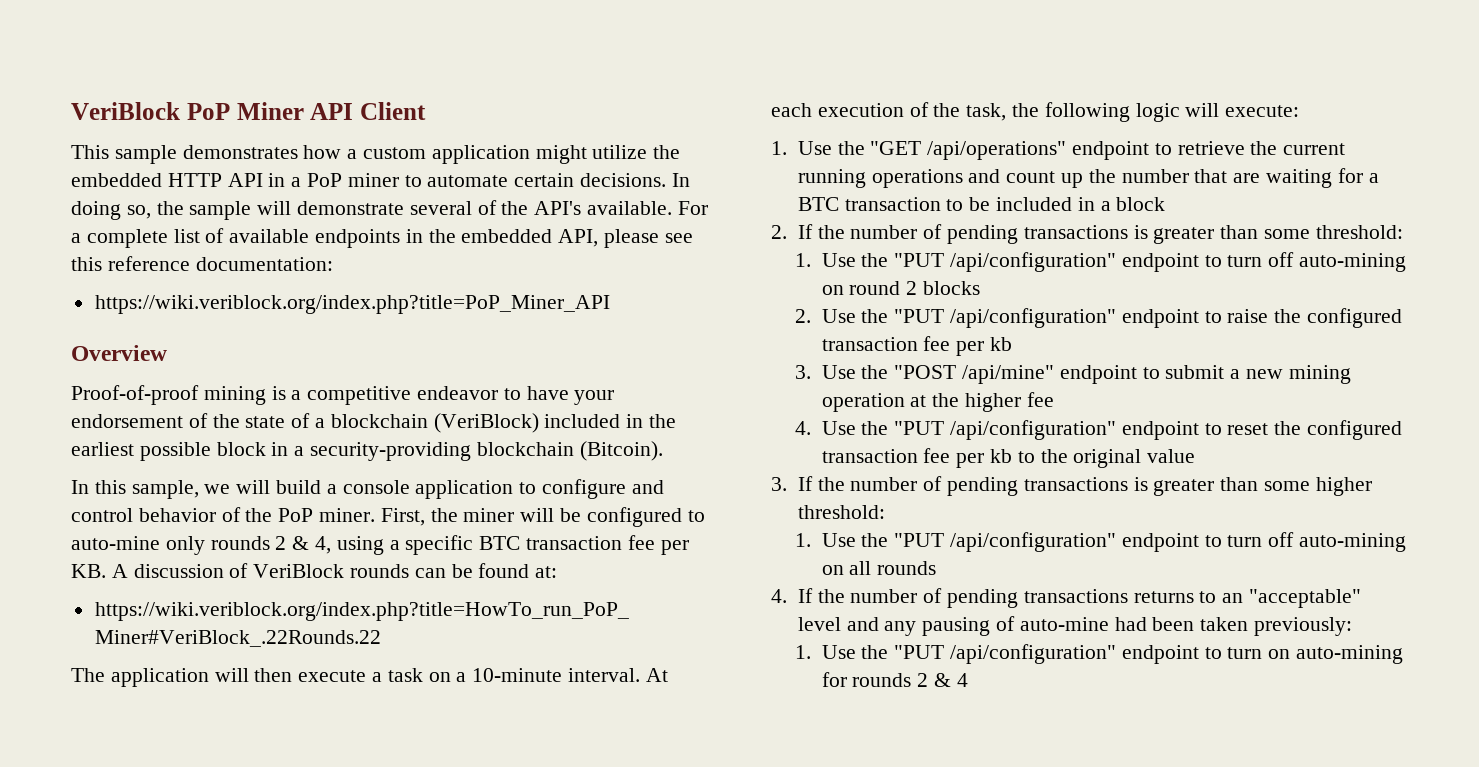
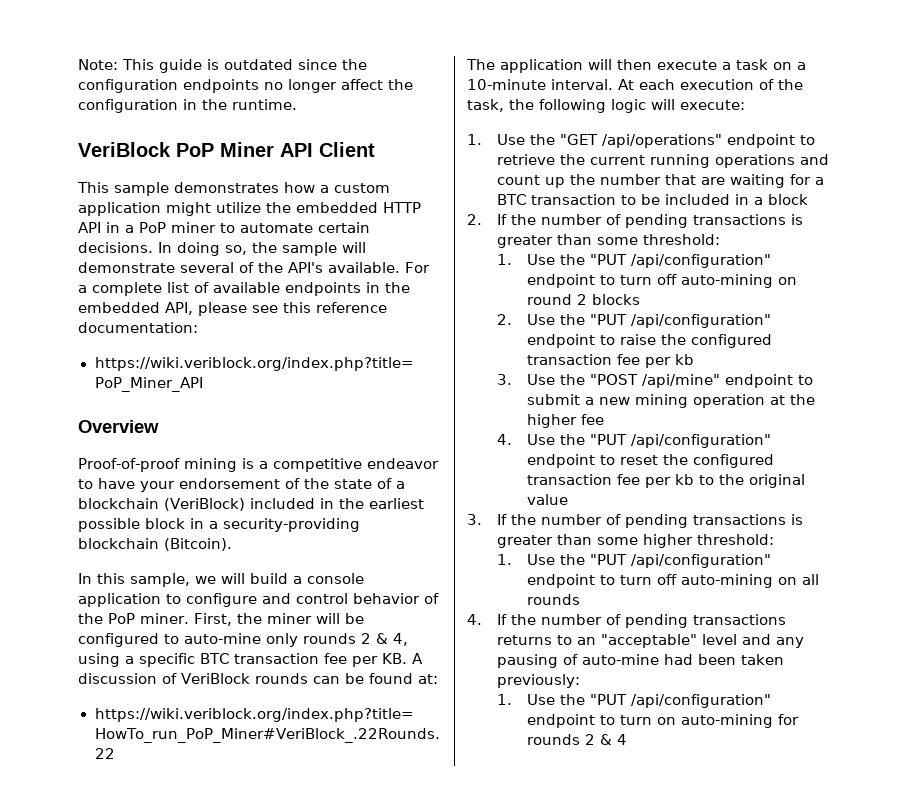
+ Note: This guide is outdated since the configuration endpoints no longer affect the configuration in the runtime.

